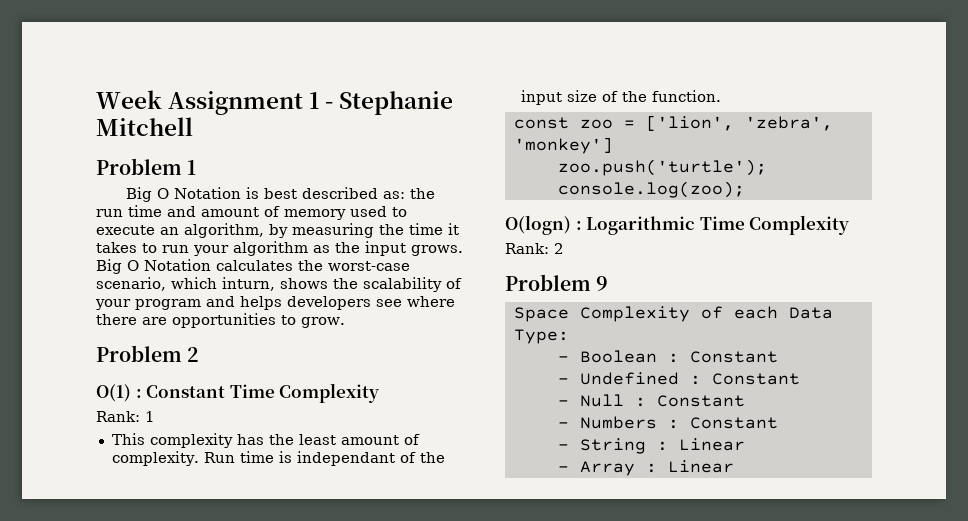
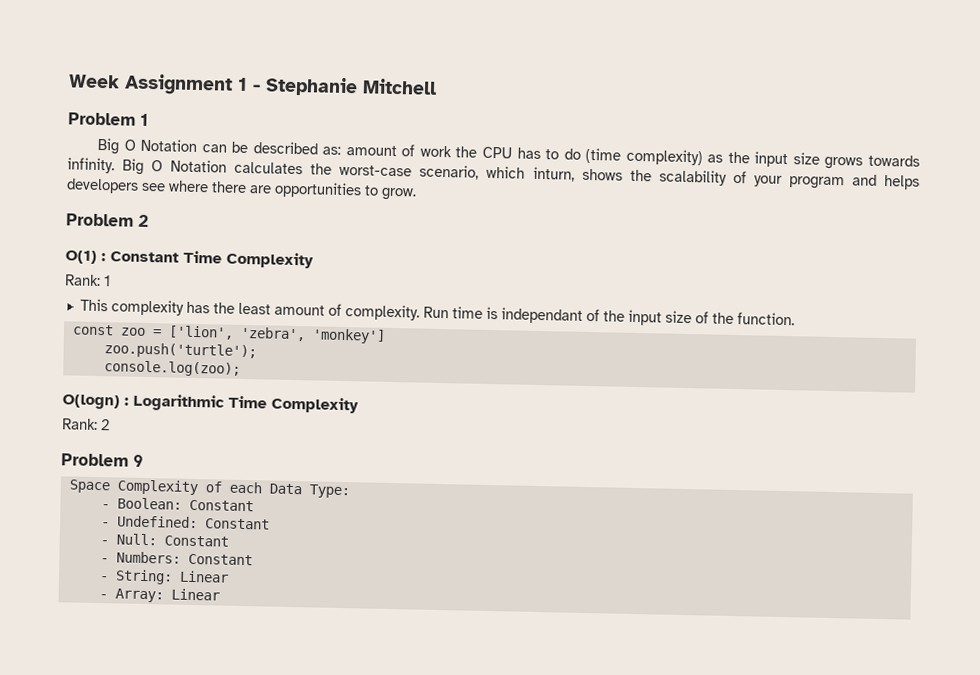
- Big O Notation is best described as: the run time and amount of memory used to execute an algorithm, by measuring the time it takes to run your algorithm as the input grows.
+ Big O Notation can be described as: amount of work the CPU has to do (time complexity) as the input size grows towards infinity.
- - Boolean : Constant
- - Undefined : Constant
- - Null : Constant
- - Numbers : Constant
- - String : Linear
+ - Boolean: Constant
+ - Undefined: Constant
+ - Null: Constant
+ - Numbers: Constant
+ - String: Linear
- - Array : Linear
+ - Array: Linear

